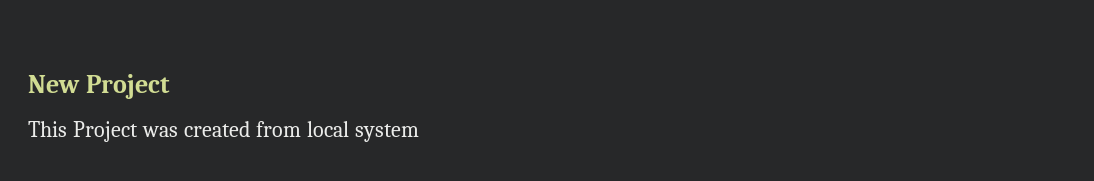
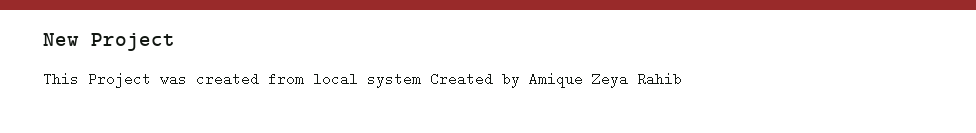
- This Project was created from local system
+ This Project was created from local system Created by Amique Zeya Rahib

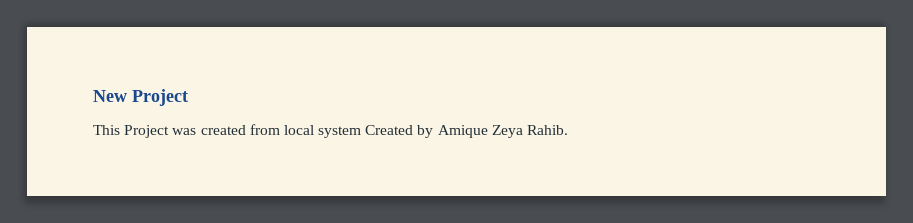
- This Project was created from local system Created by Amique Zeya Rahib
+ This Project was created from local system Created by Amique Zeya Rahib.

